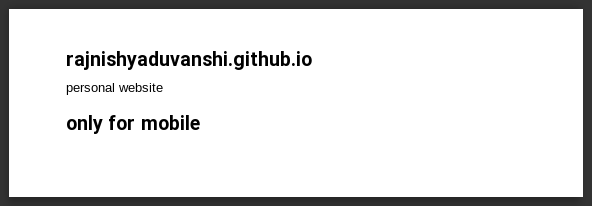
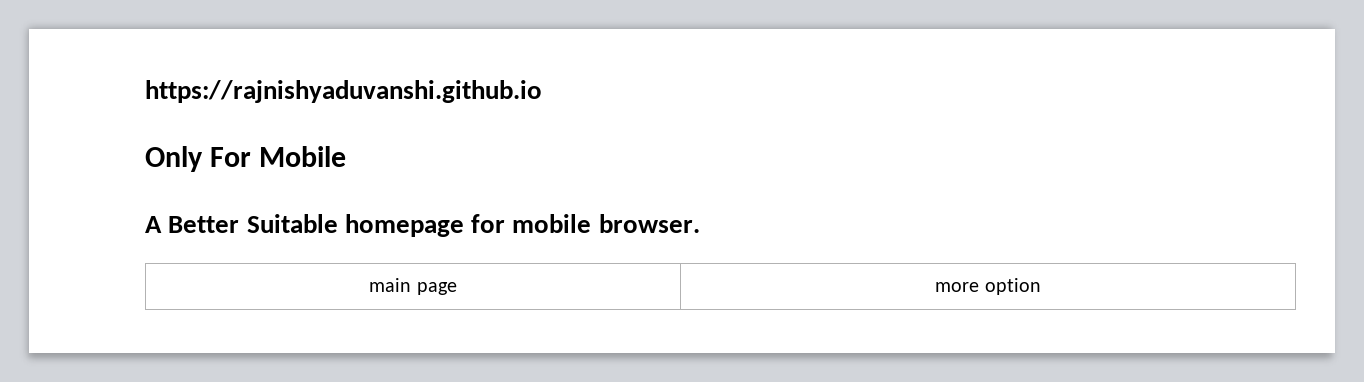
- rajnishyaduvanshi.github.io
- personal website
- only for mobile
+ https://rajnishyaduvanshi.github.io
+ Only For Mobile
+ A Better Suitable homepage for mobile browser.
+ main page | more option

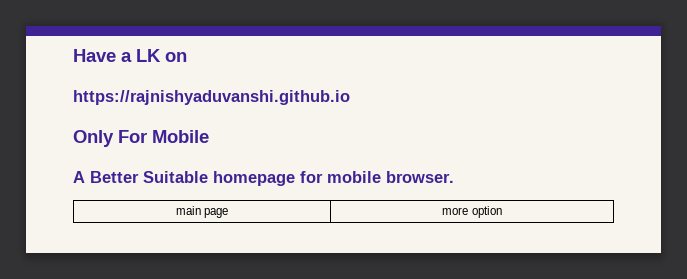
+ Have a LK on

